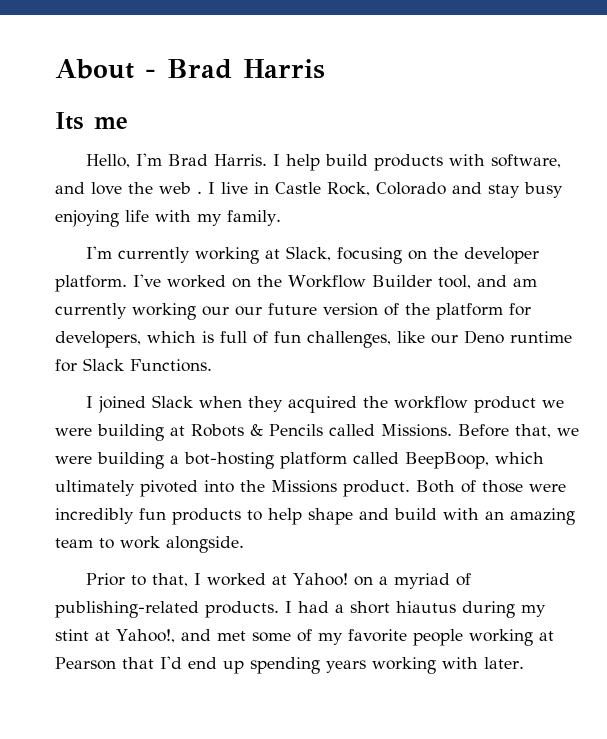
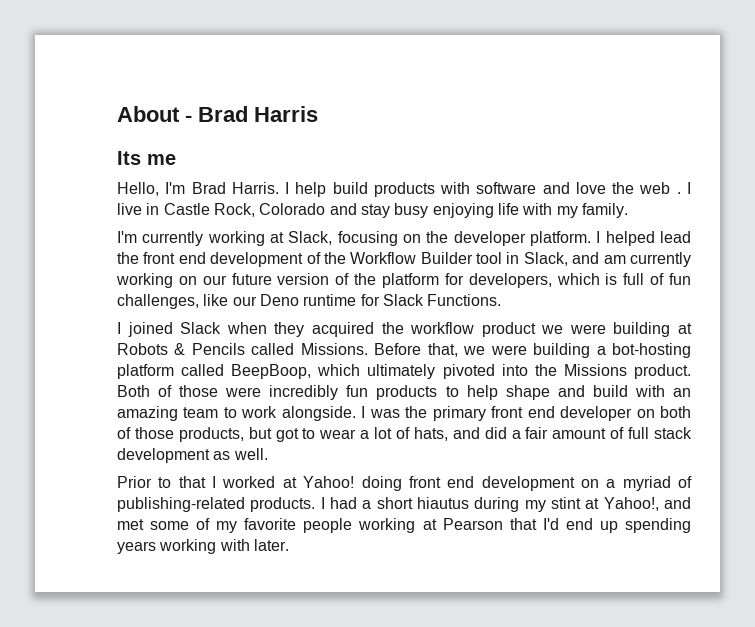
- I help build products with software, and love the web .
+ I help build products with software and love the web .
- I've worked on the Workflow Builder tool, and am currently working our our future version of the platform for developers, which is full of fun challenges, like our Deno runtime for Slack Functions.
+ I helped lead the front end development of the Workflow Builder tool in Slack, and am currently working on our future version of the platform for developers, which is full of fun challenges, like our Deno runtime for Slack Functions.
+ I was the primary front end developer on both of those products, but got to wear a lot of hats, and did a fair amount of full stack development as well.
- Prior to that, I worked at Yahoo! on a myriad of publishing-related products.
+ Prior to that I worked at Yahoo! doing front end development on a myriad of publishing-related products.

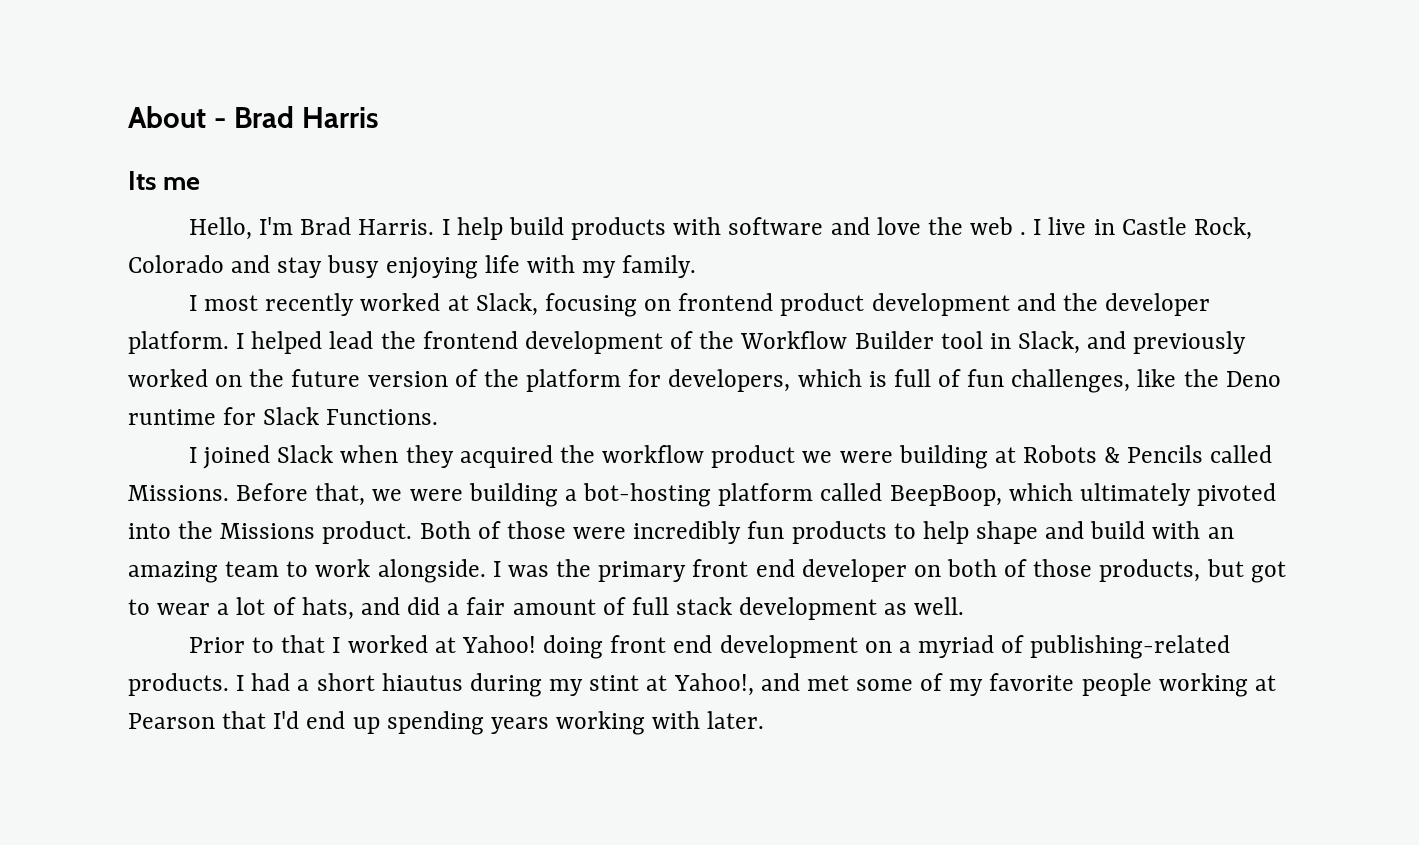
- I'm currently working at Slack, focusing on the developer platform.
+ I most recently worked at Slack, focusing on frontend product development and the developer platform.
- I helped lead the front end development of the Workflow Builder tool in Slack, and am currently working on our future version of the platform for developers, which is full of fun challenges, like our Deno runtime for Slack Functions.
+ I helped lead the frontend development of the Workflow Builder tool in Slack, and previously worked on the future version of the platform for developers, which is full of fun challenges, like the Deno runtime for Slack Functions.

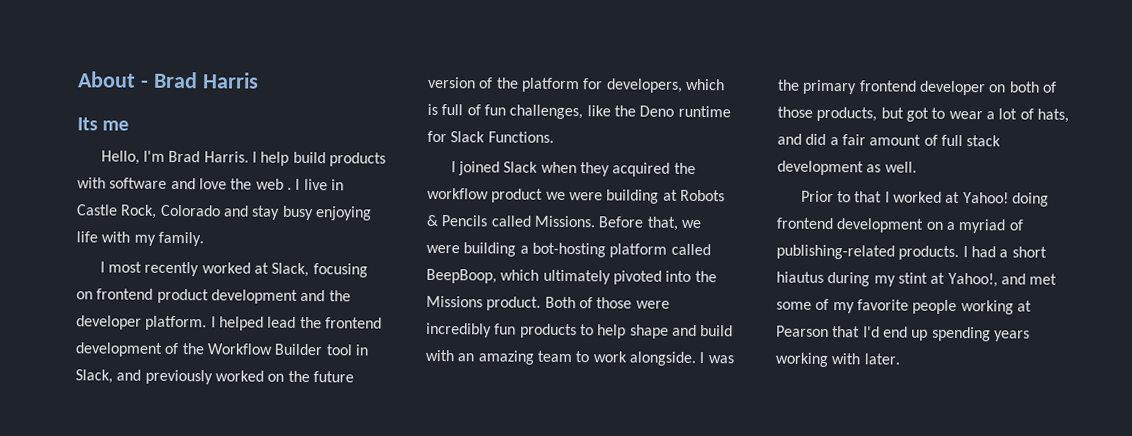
- I was the primary front end developer on both of those products, but got to wear a lot of hats, and did a fair amount of full stack development as well.
+ I was the primary frontend developer on both of those products, but got to wear a lot of hats, and did a fair amount of full stack development as well.
- Prior to that I worked at Yahoo! doing front end development on a myriad of publishing-related products.
+ Prior to that I worked at Yahoo! doing frontend development on a myriad of publishing-related products.

